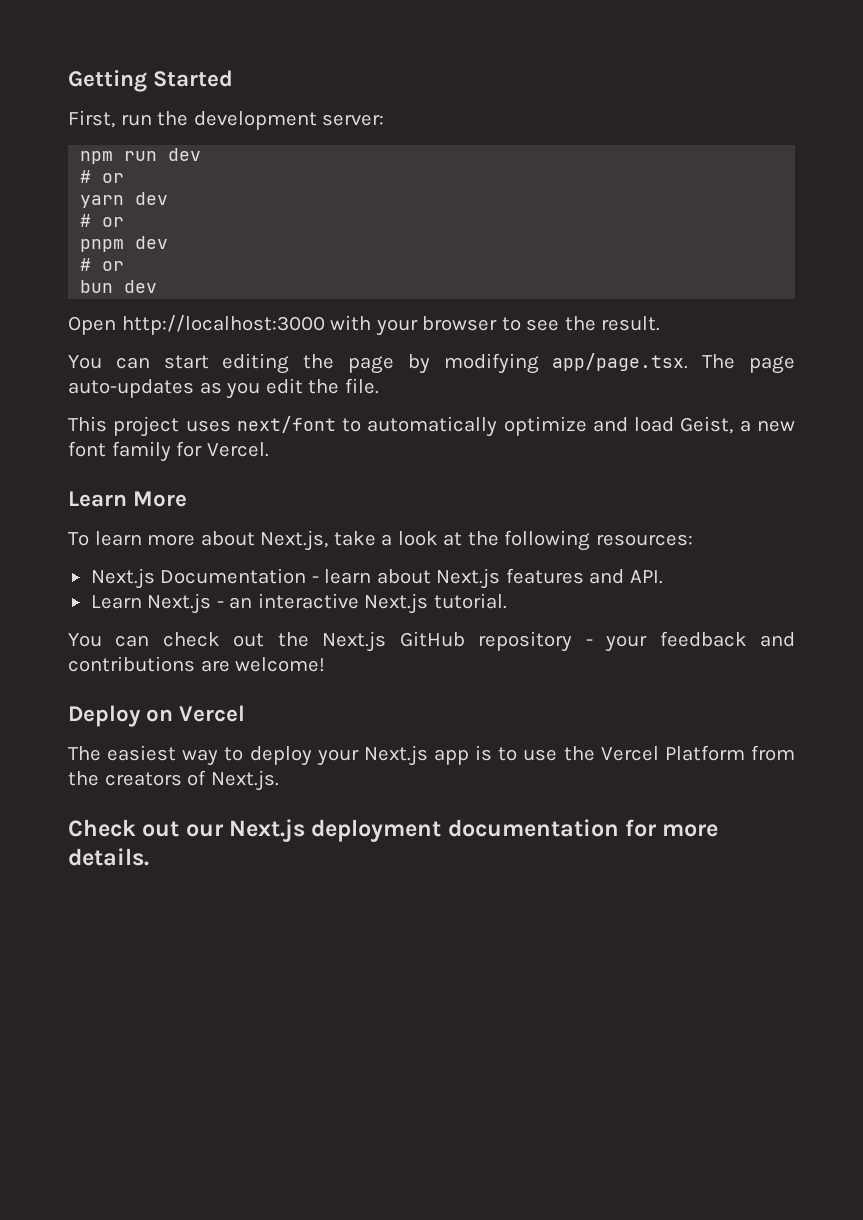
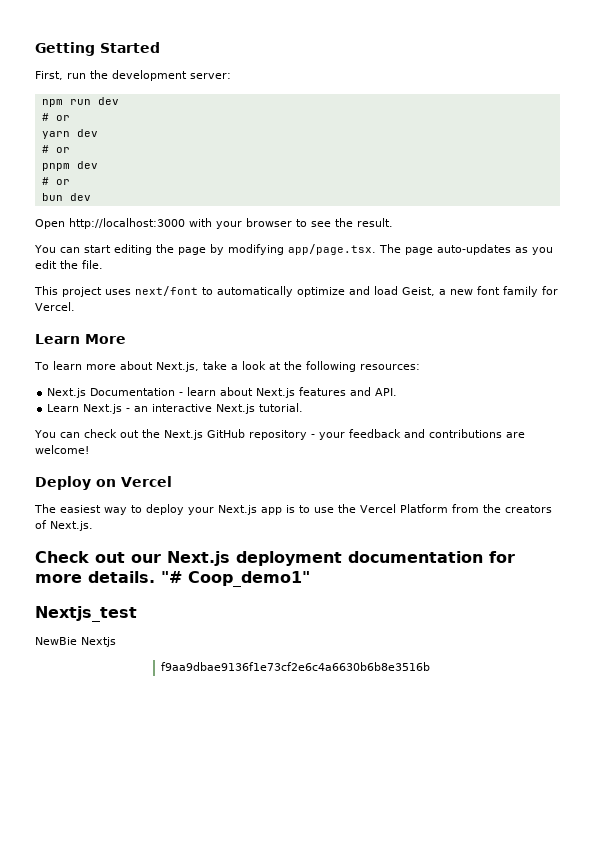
+ "# Coop_demo1"
+ Nextjs_test
+ NewBie Nextjs
+ f9aa9dbae9136f1e73cf2e6c4a6630b6b8e3516b

